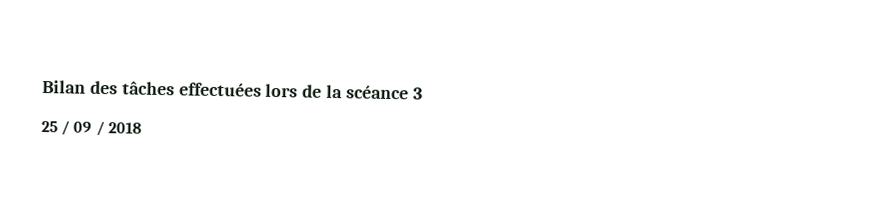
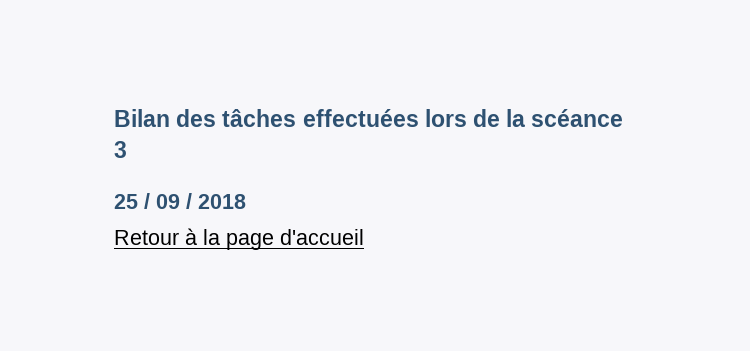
+ Retour à la page d'accueil

